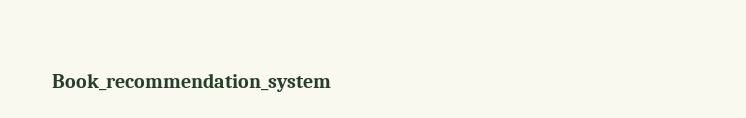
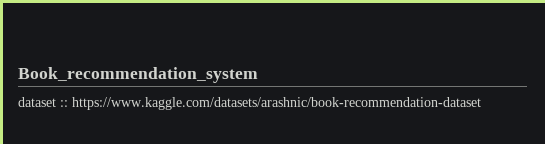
+ dataset :: https://www.kaggle.com/datasets/arashnic/book-recommendation-dataset

